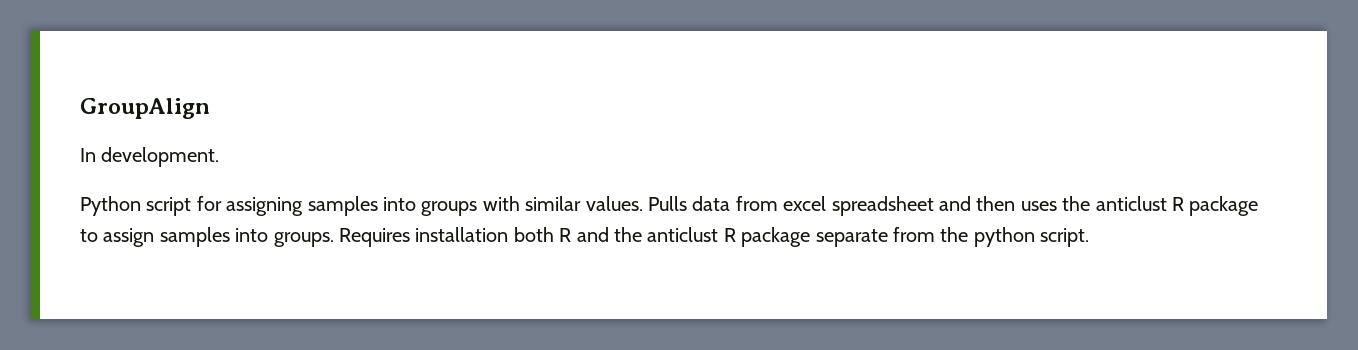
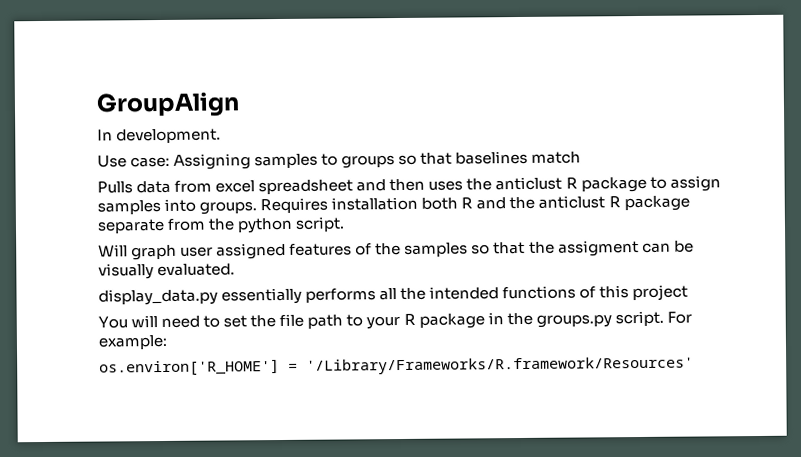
- Python script for assigning samples into groups with similar values. Pulls data from excel spreadsheet and then uses the anticlust R package to assign samples into groups.
+ Use case: Assigning samples to groups so that baselines match
+ Pulls data from excel spreadsheet and then uses the anticlust R package to assign samples into groups.
+ Will graph user assigned features of the samples so that the assigment can be visually evaluated.
+ display_data.py essentially performs all the intended functions of this project
+ You will need to set the file path to your R package in the groups.py script. For example:
+ os.environ['R_HOME'] = '/Library/Frameworks/R.framework/Resources'

